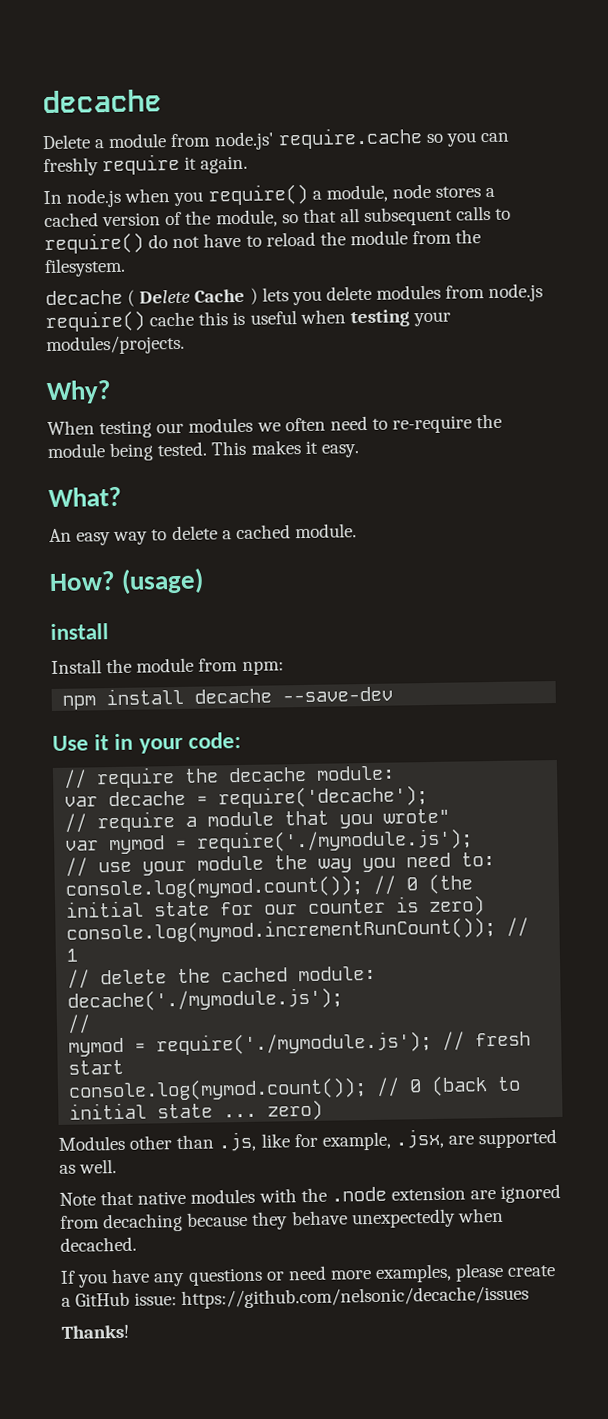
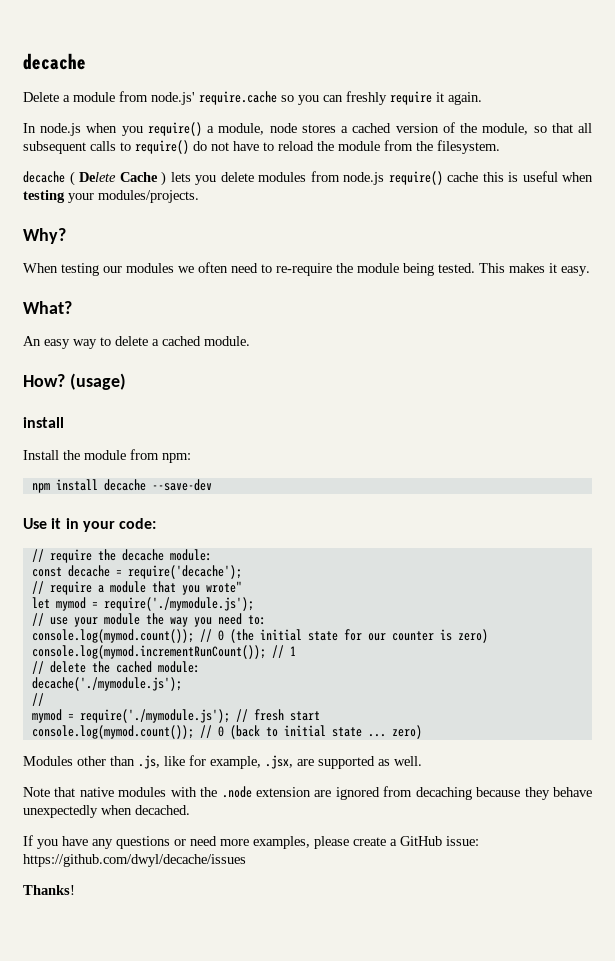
- var decache = require('decache');
+ const decache = require('decache');
- var mymod = require('./mymodule.js');
+ let mymod = require('./mymodule.js');
- If you have any questions or need more examples, please create a GitHub issue: https://github.com/nelsonic/decache/issues
+ If you have any questions or need more examples, please create a GitHub issue: https://github.com/dwyl/decache/issues

